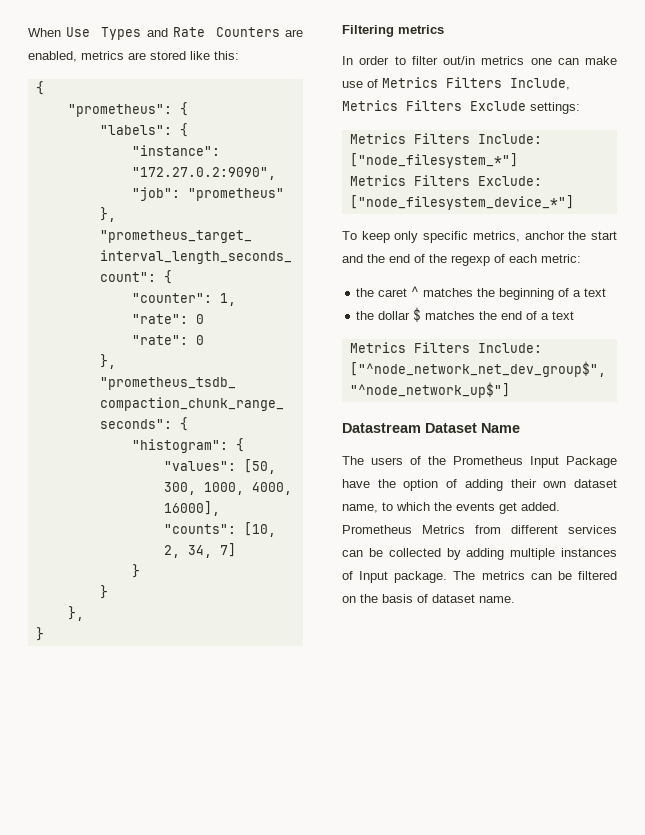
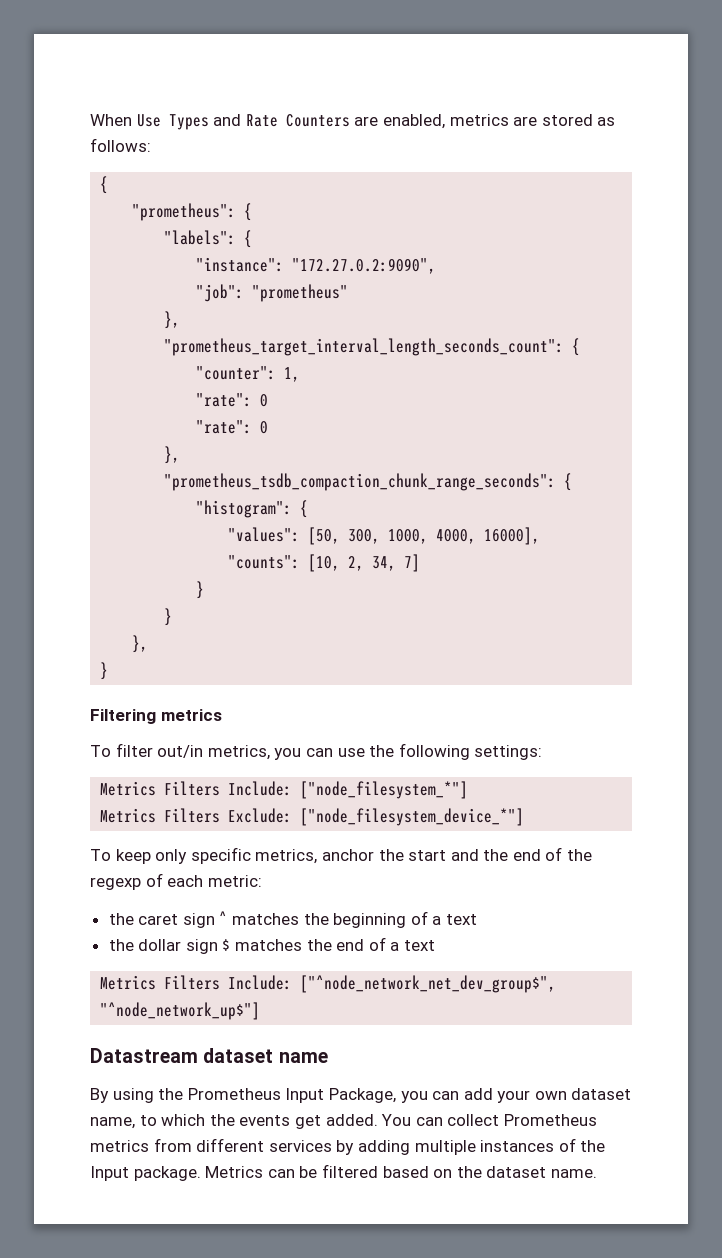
- When Use Types and Rate Counters are enabled, metrics are stored like this:
+ When Use Types and Rate Counters are enabled, metrics are stored as follows:
- In order to filter out/in metrics one can make use of Metrics Filters Include, Metrics Filters Exclude settings:
+ To filter out/in metrics, you can use the following settings:
- the caret ^ matches the beginning of a text
+ the caret sign ^ matches the beginning of a text
- the dollar $ matches the end of a text
+ the dollar sign $ matches the end of a text
- Datastream Dataset Name
- The users of the Prometheus Input Package have the option of adding their own dataset name, to which the events get added.
+ Datastream dataset name
+ By using the Prometheus Input Package, you can add your own dataset name, to which the events get added.
- Prometheus Metrics from different services can be collected by adding multiple instances of Input package.
+ You can collect Prometheus metrics from different services by adding multiple instances of the Input package.
- The metrics can be filtered on the basis of dataset name.
+ Metrics can be filtered based on the dataset name.

